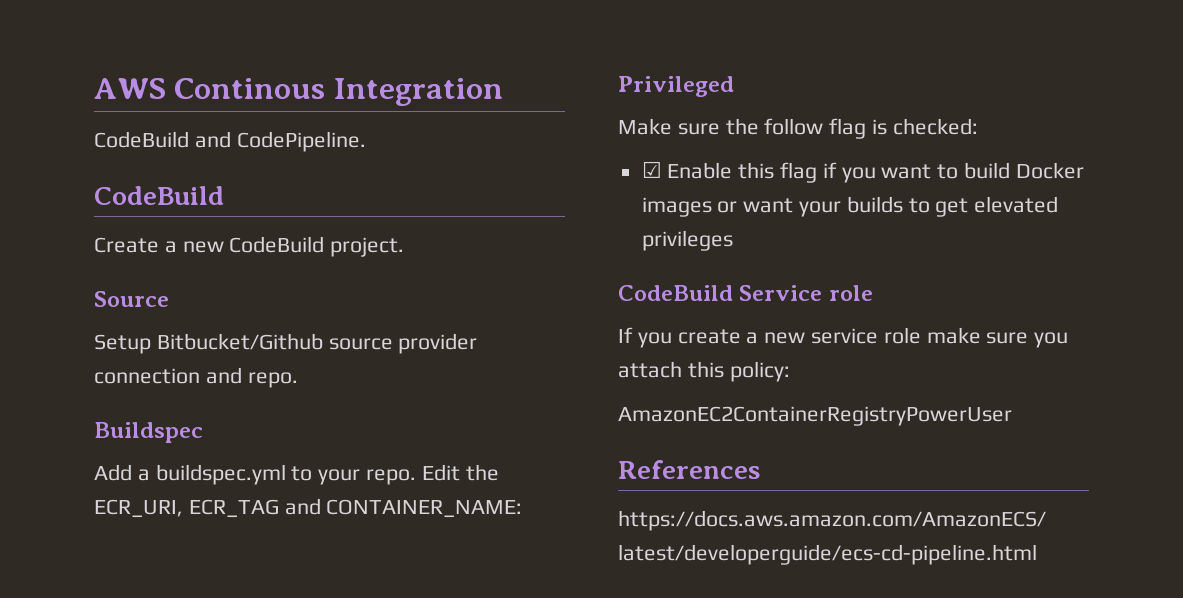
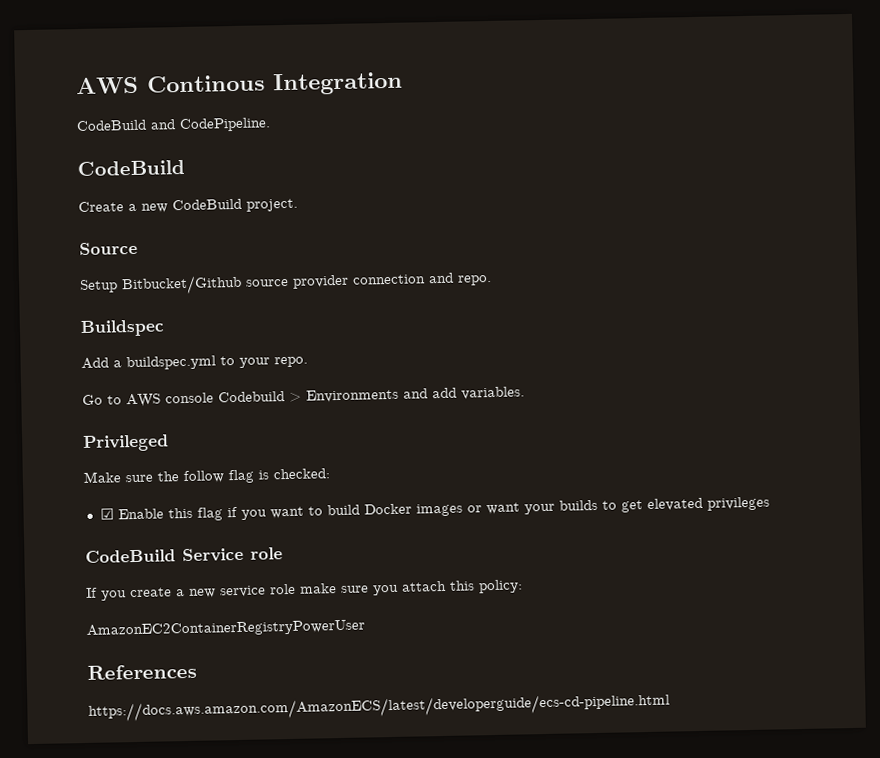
- Add a buildspec.yml to your repo. Edit the ECR_URI, ECR_TAG and CONTAINER_NAME:
+ Add a buildspec.yml to your repo.
+ Go to AWS console Codebuild > Environments and add variables.

